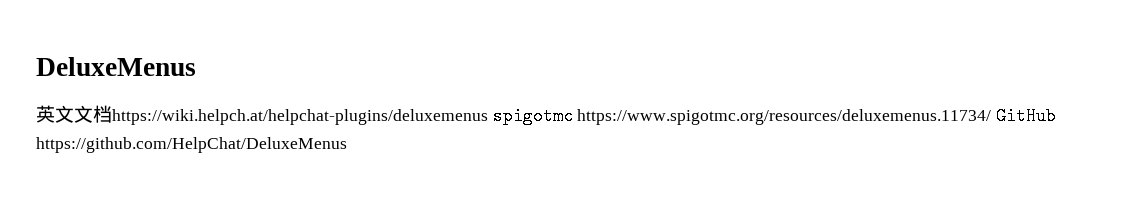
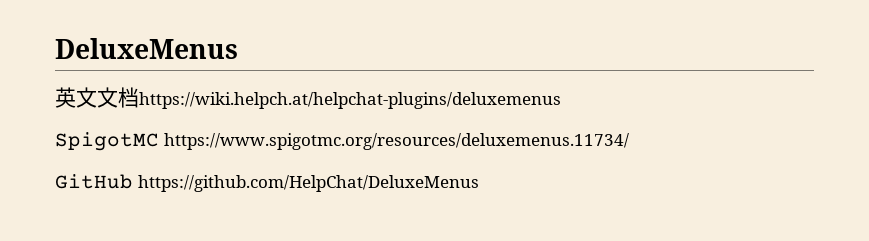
- 英文文档https://wiki.helpch.at/helpchat-plugins/deluxemenus spigotmc https://www.spigotmc.org/resources/deluxemenus.11734/ GitHub https://github.com/HelpChat/DeluxeMenus
+ 英文文档https://wiki.helpch.at/helpchat-plugins/deluxemenus
+ SpigotMC https://www.spigotmc.org/resources/deluxemenus.11734/
+ GitHub https://github.com/HelpChat/DeluxeMenus

